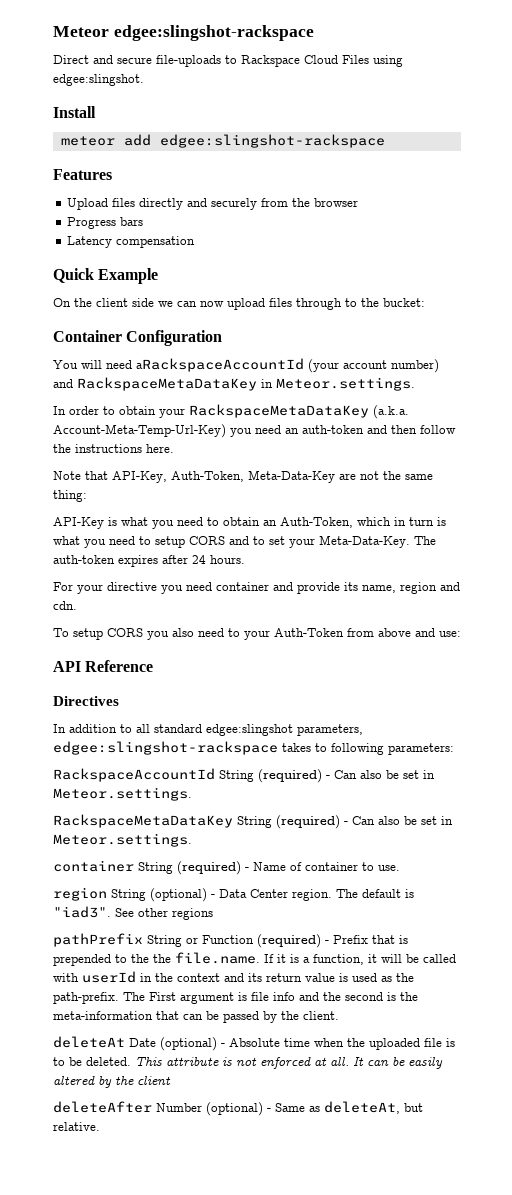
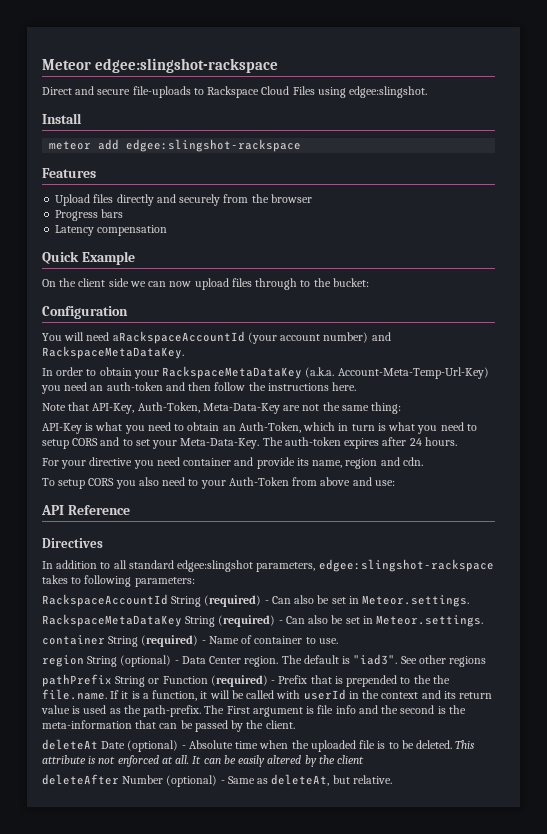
- Container Configuration
+ Configuration
- You will need aRackspaceAccountId (your account number) and RackspaceMetaDataKey in Meteor.settings.
+ You will need aRackspaceAccountId (your account number) and RackspaceMetaDataKey.

